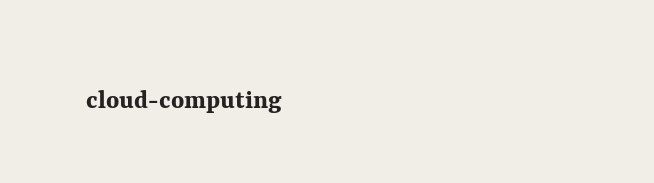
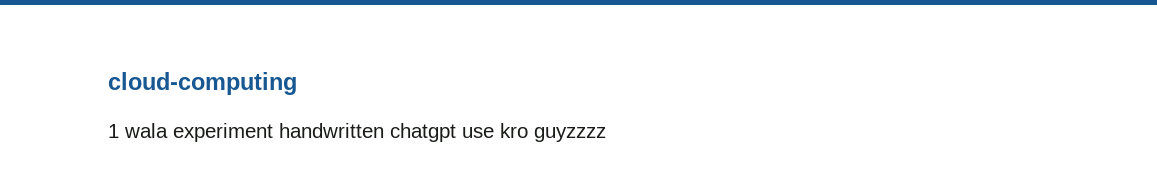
+ 1 wala experiment handwritten chatgpt use kro guyzzzz

